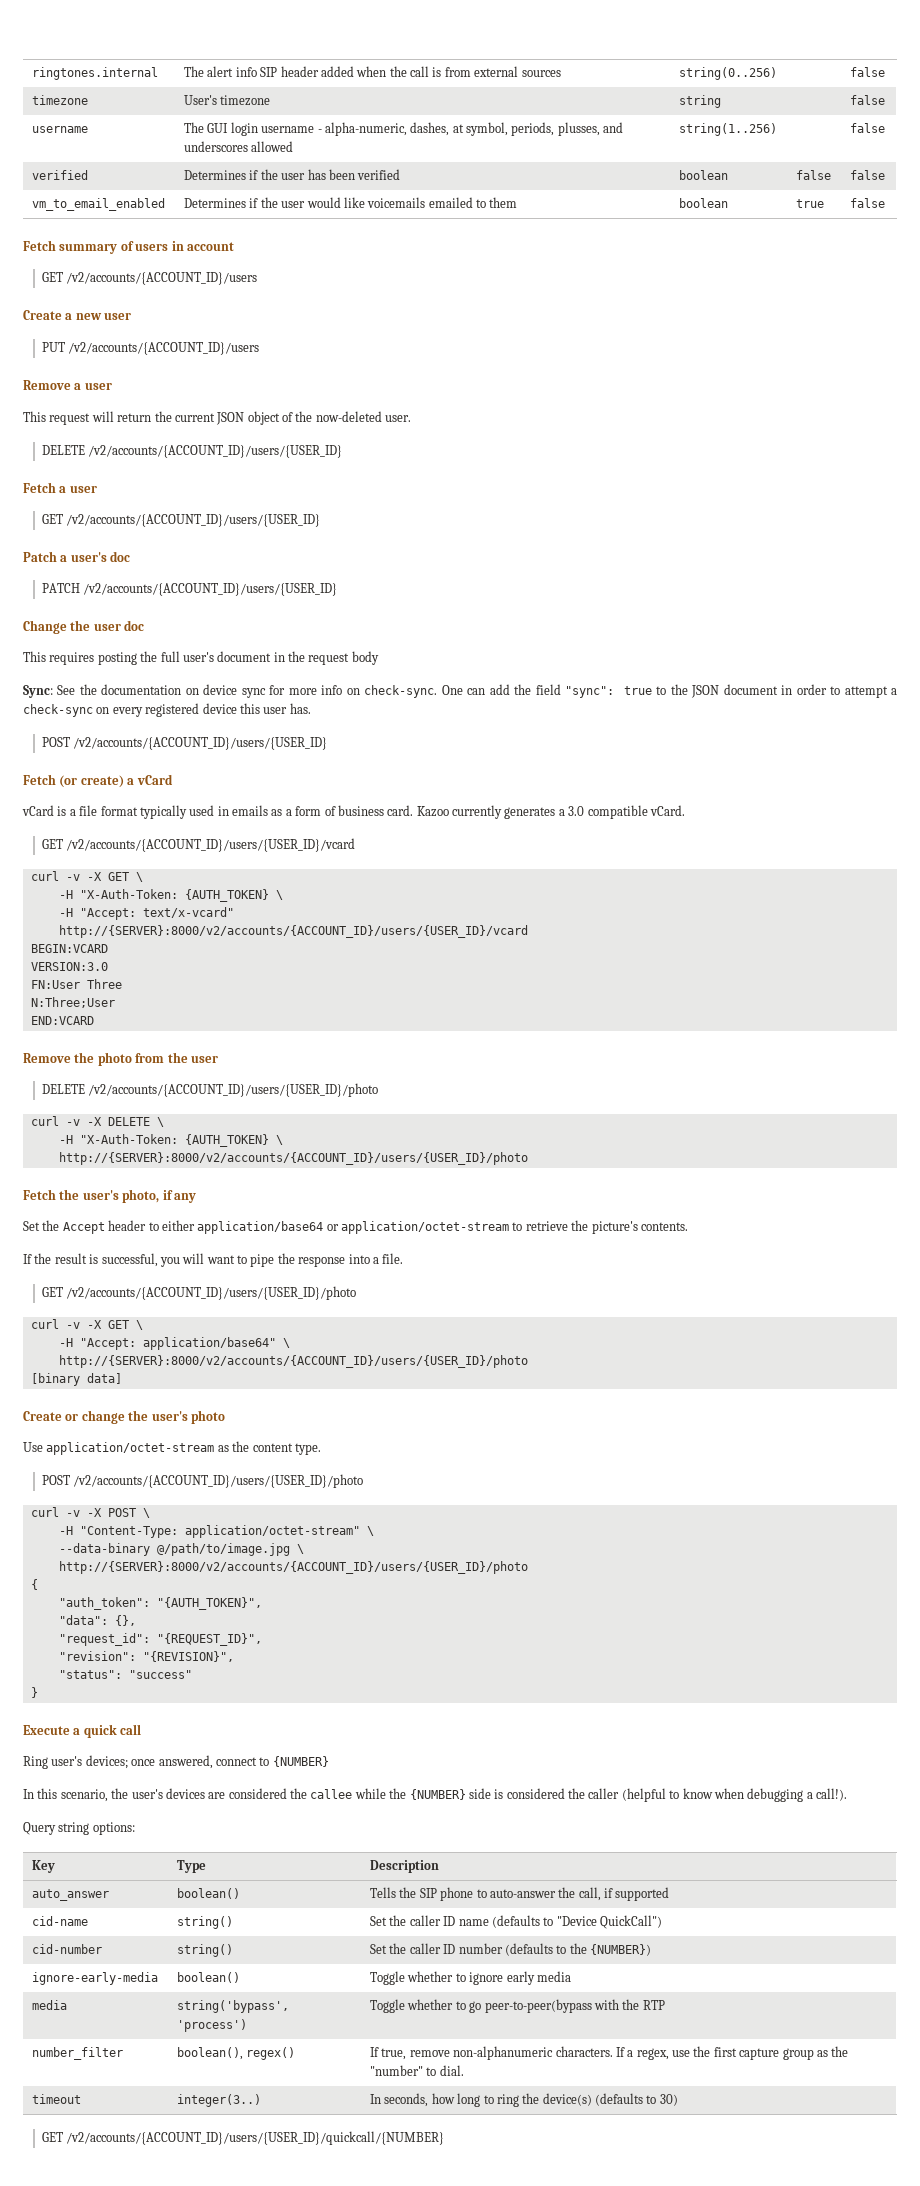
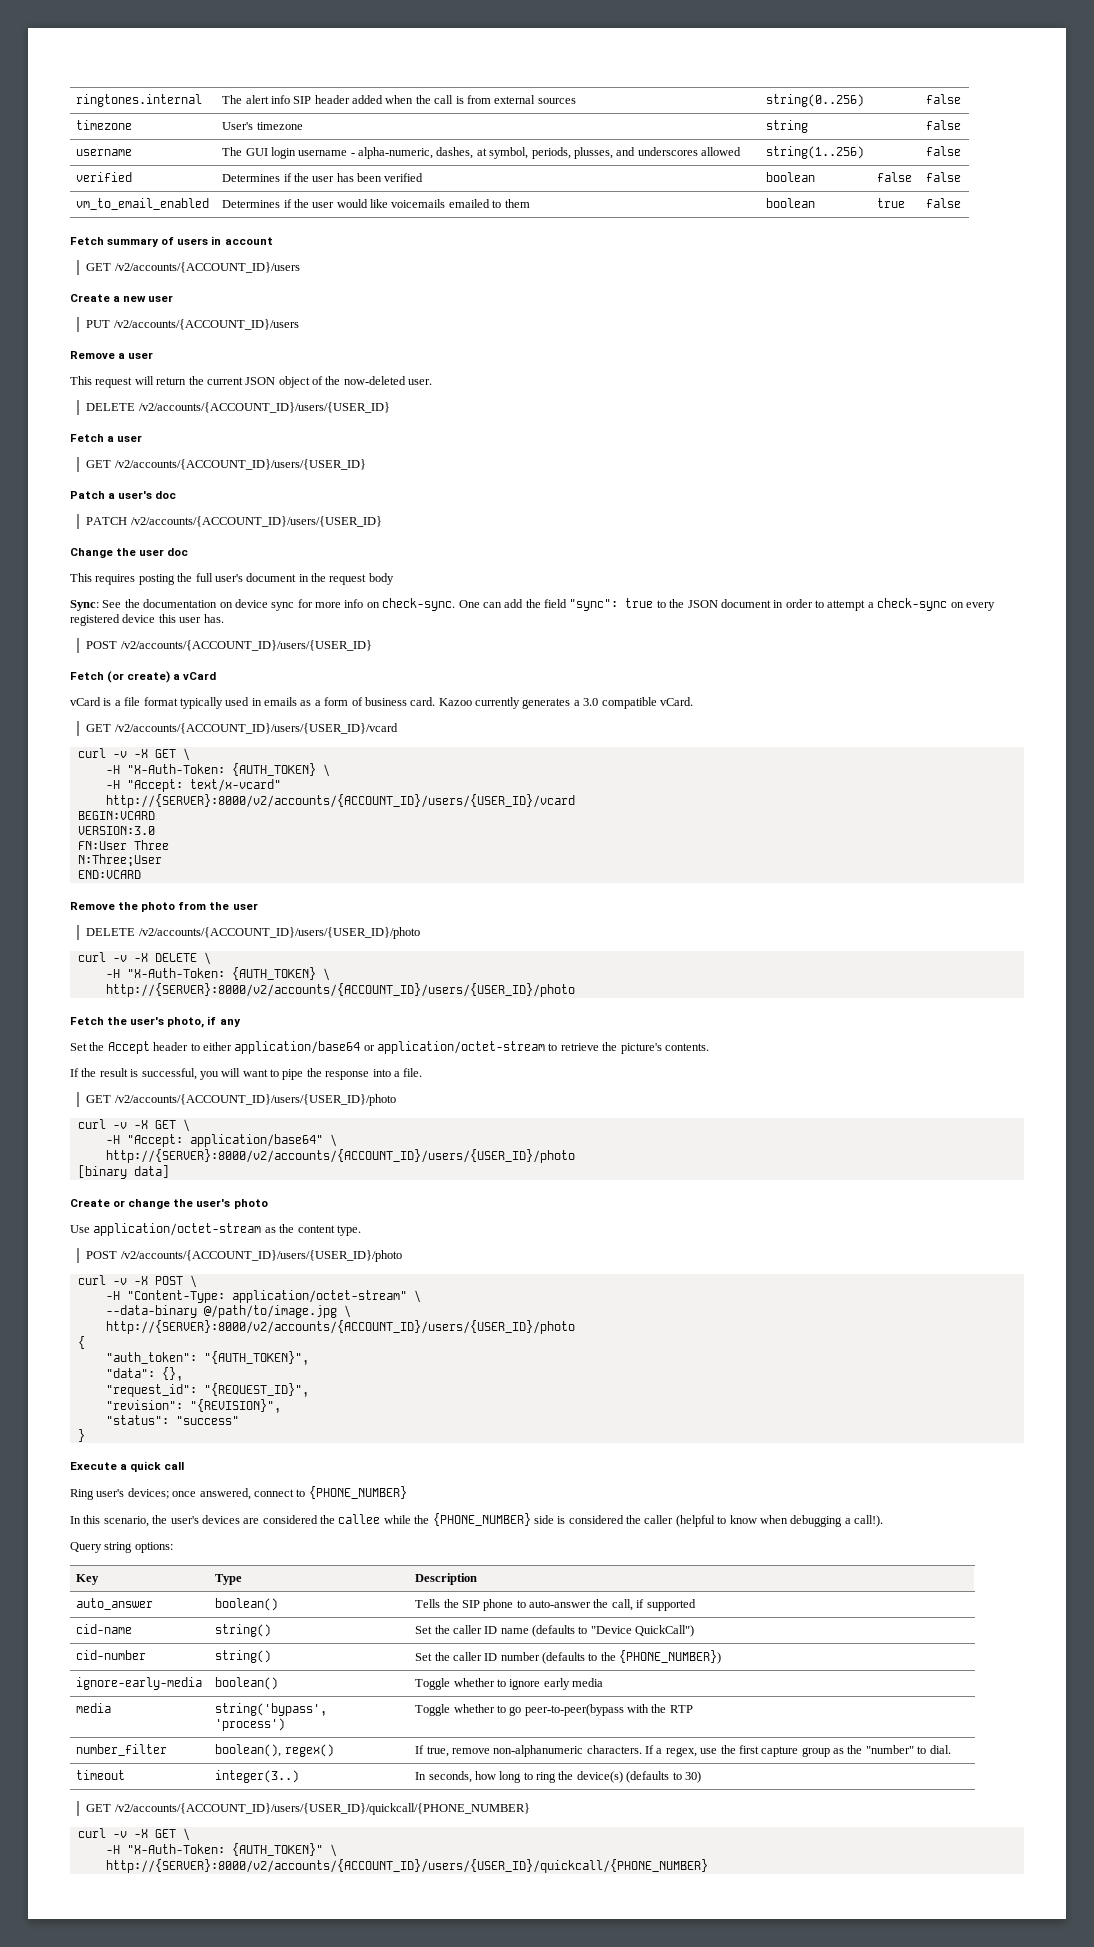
- Ring user's devices; once answered, connect to {NUMBER}
+ Ring user's devices; once answered, connect to {PHONE_NUMBER}
- In this scenario, the user's devices are considered the callee while the {NUMBER} side is considered the caller (helpful to know when debugging a call!).
+ In this scenario, the user's devices are considered the callee while the {PHONE_NUMBER} side is considered the caller (helpful to know when debugging a call!).
- cid-number | string() | Set the caller ID number (defaults to the {NUMBER})
+ cid-number | string() | Set the caller ID number (defaults to the {PHONE_NUMBER})
- GET /v2/accounts/{ACCOUNT_ID}/users/{USER_ID}/quickcall/{NUMBER}
+ GET /v2/accounts/{ACCOUNT_ID}/users/{USER_ID}/quickcall/{PHONE_NUMBER}
+ curl -v -X GET \
+ -H "X-Auth-Token: {AUTH_TOKEN}" \
+ http://{SERVER}:8000/v2/accounts/{ACCOUNT_ID}/users/{USER_ID}/quickcall/{PHONE_NUMBER}

